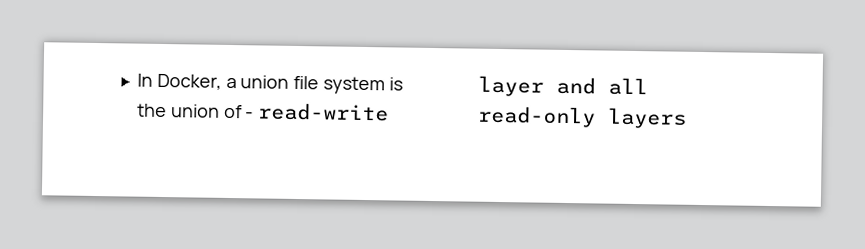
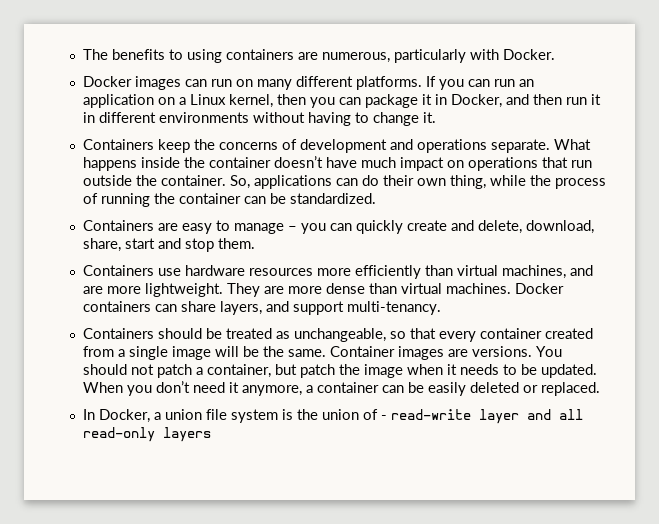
+ The benefits to using containers are numerous, particularly with Docker.
+ Docker images can run on many different platforms. If you can run an application on a Linux kernel, then you can package it in Docker, and then run it in different environments without having to change it.
+ Containers keep the concerns of development and operations separate. What happens inside the container doesn’t have much impact on operations that run outside the container. So, applications can do their own thing, while the process of running the container can be standardized.
+ Containers are easy to manage – you can quickly create and delete, download, share, start and stop them.
+ Containers use hardware resources more efficiently than virtual machines, and are more lightweight. They are more dense than virtual machines. Docker containers can share layers, and support multi-tenancy.
+ Containers should be treated as unchangeable, so that every container created from a single image will be the same. Container images are versions. You should not patch a container, but patch the image when it needs to be updated. When you don’t need it anymore, a container can be easily deleted or replaced.

